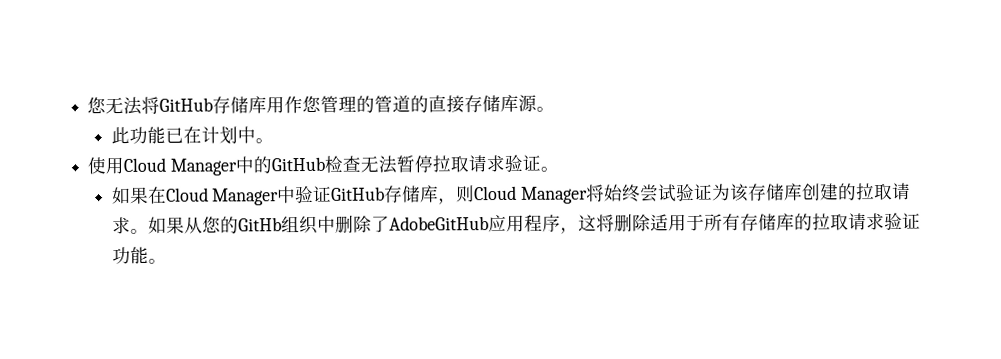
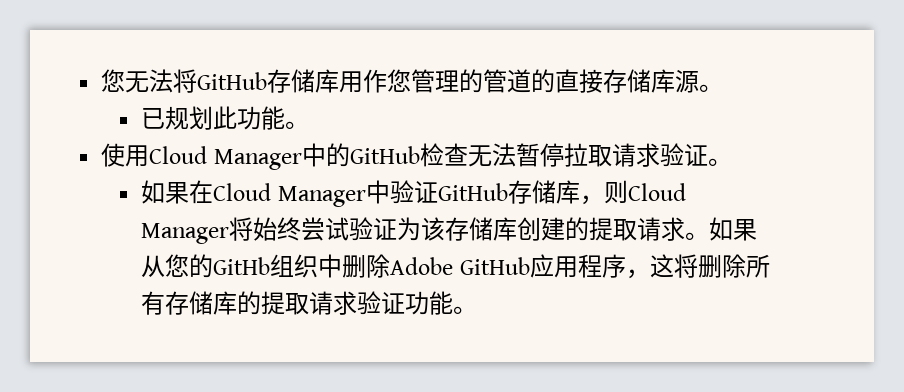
- 此功能已在计划中。
+ 已规划此功能。
- 如果在Cloud Manager中验证GitHub存储库，则Cloud Manager将始终尝试验证为该存储库创建的拉取请求。
+ 如果在Cloud Manager中验证GitHub存储库，则Cloud Manager将始终尝试验证为该存储库创建的提取请求。
- 如果从您的GitHb组织中删除了AdobeGitHub应用程序，这将删除适用于所有存储库的拉取请求验证功能。
+ 如果从您的GitHb组织中删除Adobe GitHub应用程序，这将删除所有存储库的提取请求验证功能。

